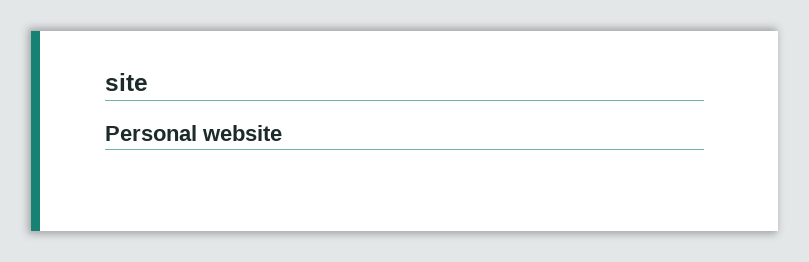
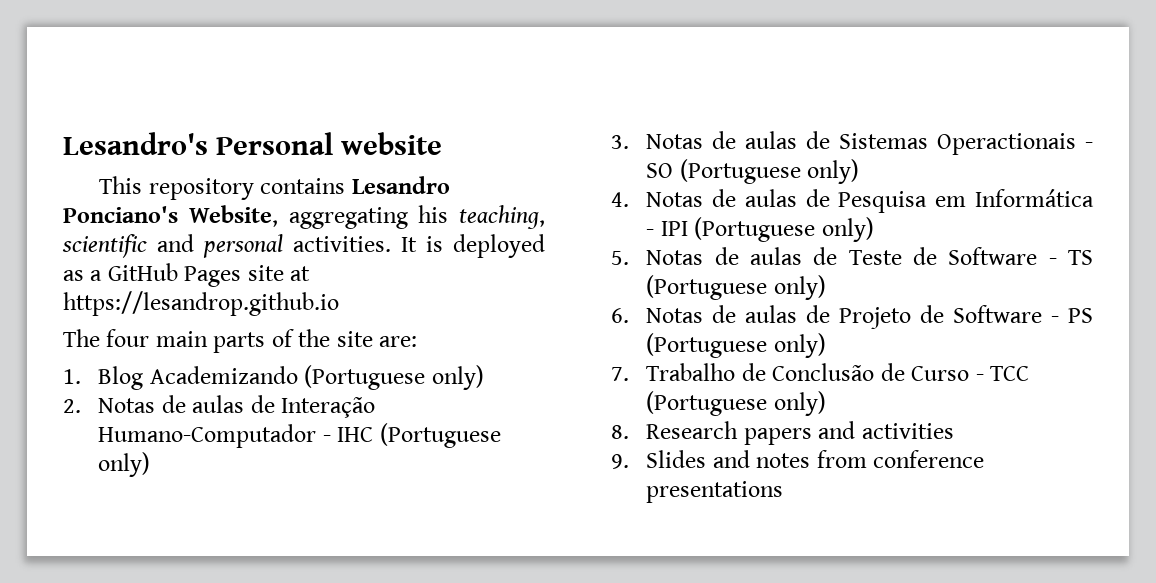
- site
- Personal website
+ Lesandro's Personal website
+ This repository contains Lesandro Ponciano's Website, aggregating his teaching, scientific and personal activities. It is deployed as a GitHub Pages site at https://lesandrop.github.io
+ The four main parts of the site are:
+ 1. Blog Academizando (Portuguese only)
+ 2. Notas de aulas de Interação Humano-Computador - IHC (Portuguese only)
+ 3. Notas de aulas de Sistemas Operactionais - SO (Portuguese only)
+ 4. Notas de aulas de Pesquisa em Informática - IPI (Portuguese only)
+ 5. Notas de aulas de Teste de Software - TS (Portuguese only)
+ 6. Notas de aulas de Projeto de Software - PS (Portuguese only)
+ 7. Trabalho de Conclusão de Curso - TCC (Portuguese only)
+ 8. Research papers and activities
+ 9. Slides and notes from conference presentations

